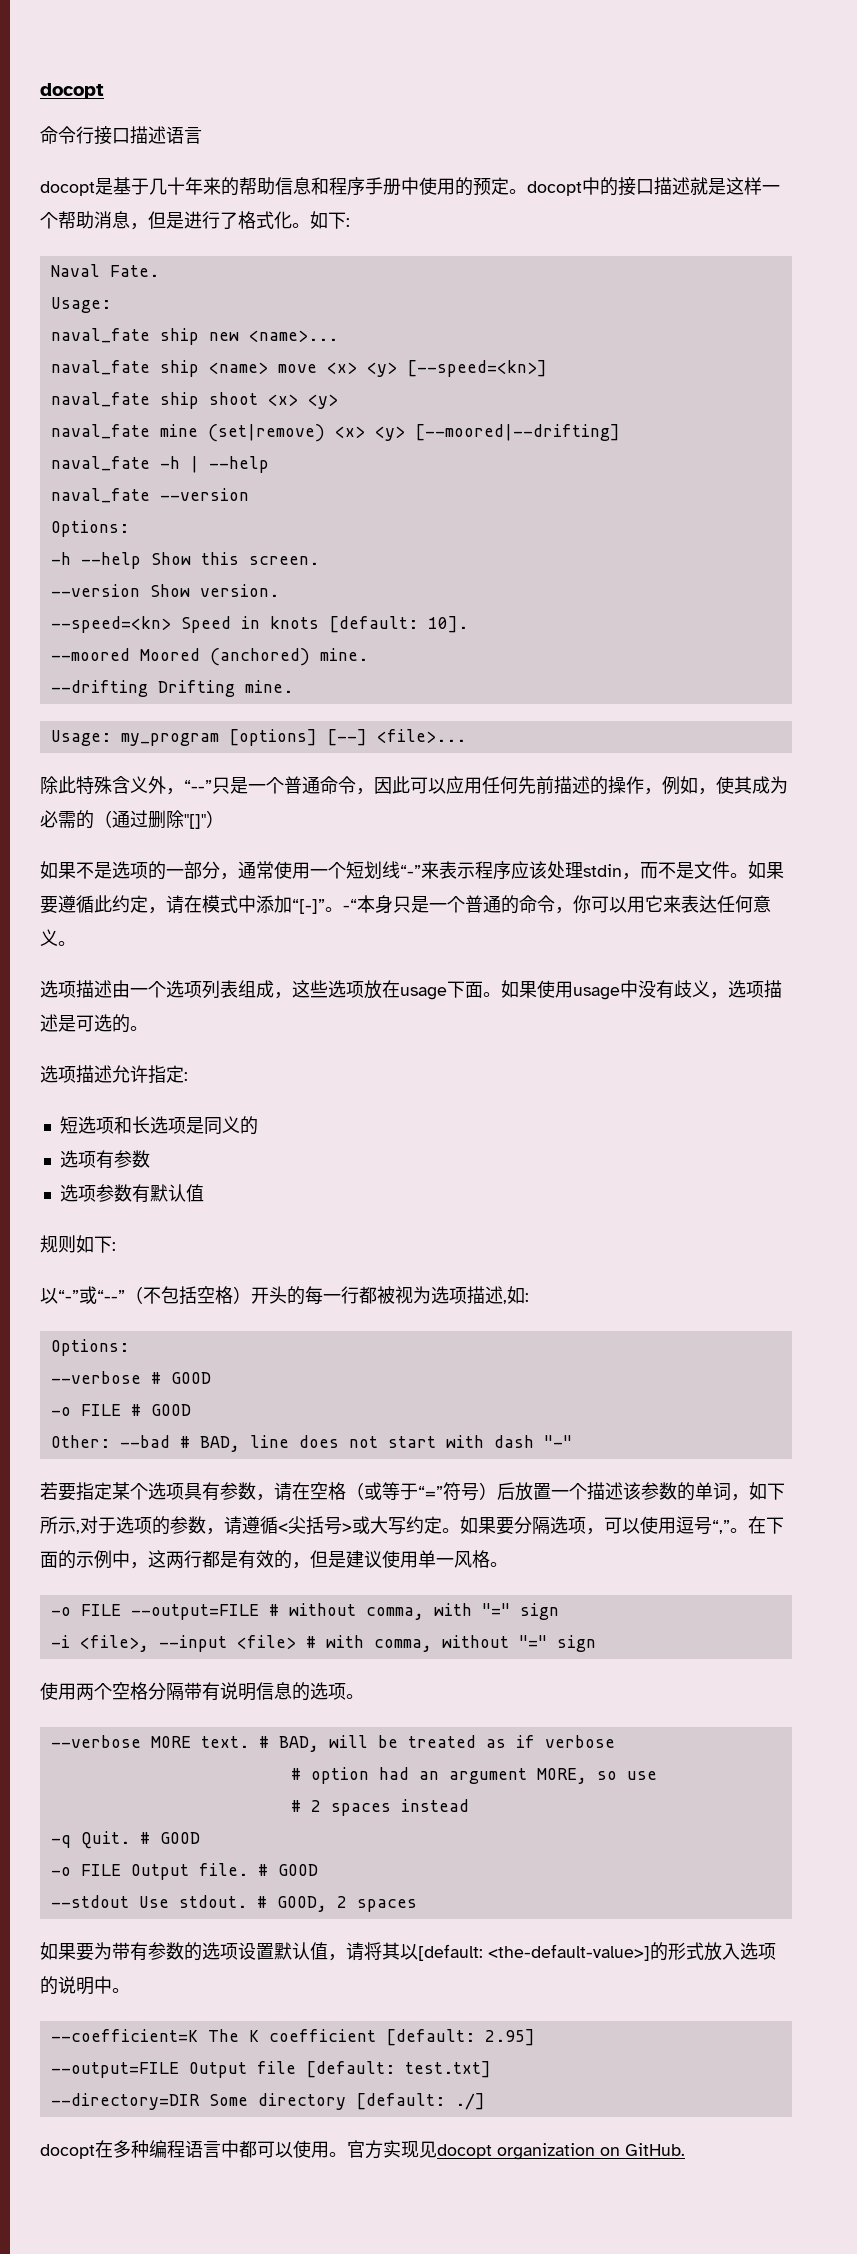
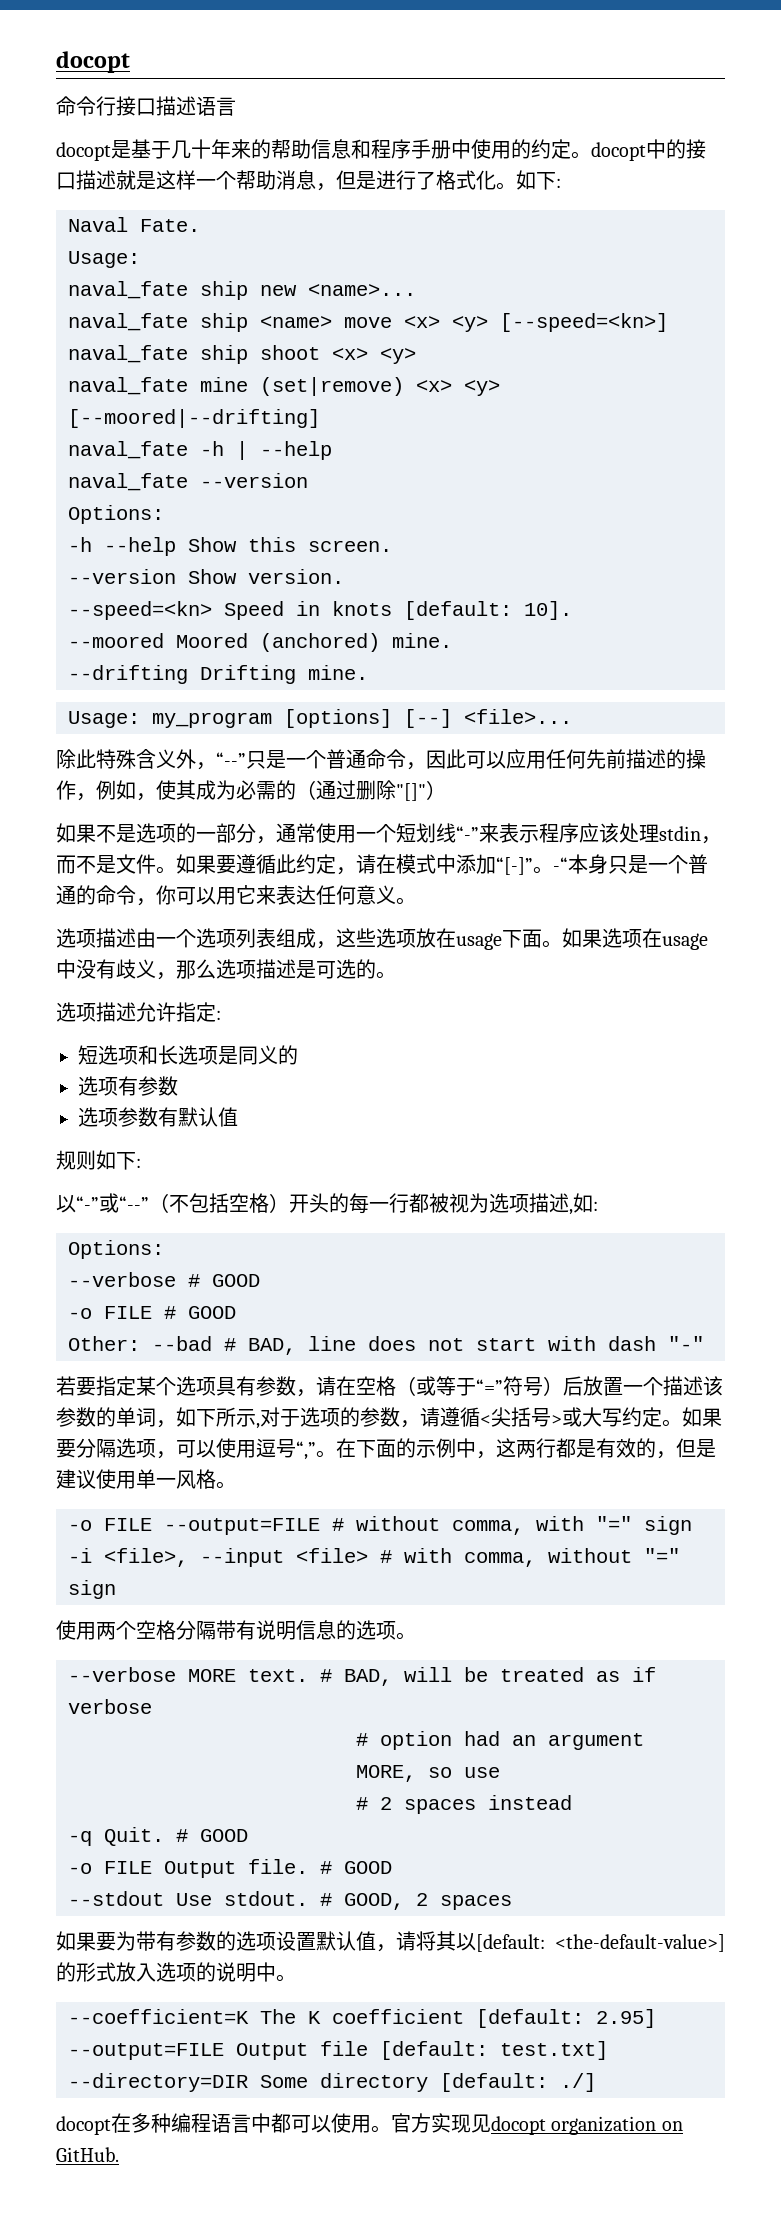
- docopt是基于几十年来的帮助信息和程序手册中使用的预定。docopt中的接口描述就是这样一个帮助消息，但是进行了格式化。
+ docopt是基于几十年来的帮助信息和程序手册中使用的约定。docopt中的接口描述就是这样一个帮助消息，但是进行了格式化。
- 如果使用usage中没有歧义，选项描述是可选的。
+ 如果选项在usage中没有歧义，那么选项描述是可选的。

